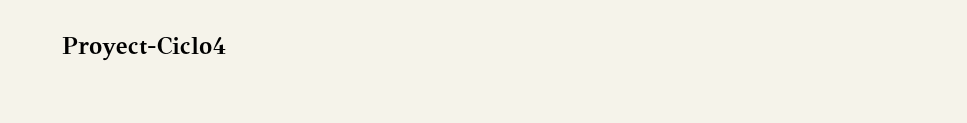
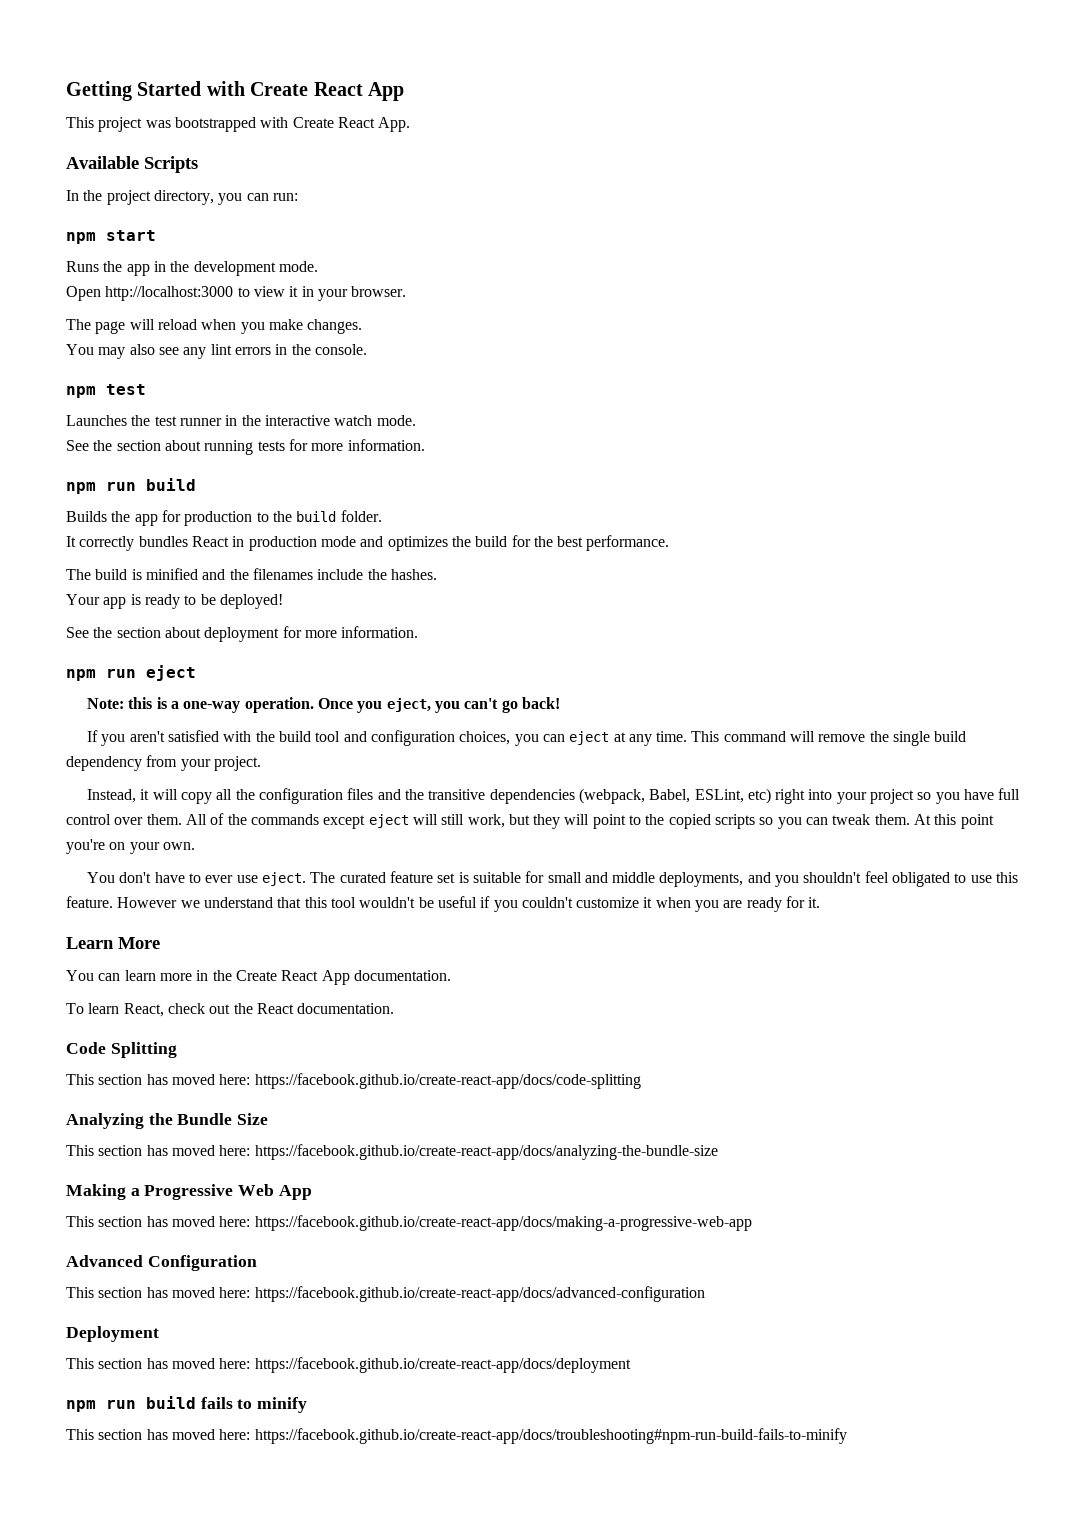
- Proyect-Ciclo4
+ Getting Started with Create React App
+ This project was bootstrapped with Create React App.
+ Available Scripts
+ In the project directory, you can run:
+ npm start
+ Runs the app in the development mode.
+ Open http://localhost:3000 to view it in your browser.
+ The page will reload when you make changes.
+ You may also see any lint errors in the console.
+ npm test
+ Launches the test runner in the interactive watch mode.
+ See the section about running tests for more information.
+ npm run build
+ Builds the app for production to the build folder.
+ It correctly bundles React in production mode and optimizes the build for the best performance.
+ The build is minified and the filenames include the hashes.
+ Your app is ready to be deployed!
+ See the section about deployment for more information.
+ npm run eject
+ Note: this is a one-way operation. Once you eject, you can't go back!
+ If you aren't satisfied with the build tool and configuration choices, you can eject at any time. This command will remove the single build dependency from your project.
+ Instead, it will copy all the configuration files and the transitive dependencies (webpack, Babel, ESLint, etc) right into your project so you have full control over them. All of the commands except eject will still work, but they will point to the copied scripts so you can tweak them. At this point you're on your own.
+ You don't have to ever use eject. The curated feature set is suitable for small and middle deployments, and you shouldn't feel obligated to use this feature. However we understand that this tool wouldn't be useful if you couldn't customize it when you are ready for it.
+ Learn More
+ You can learn more in the Create React App documentation.
+ To learn React, check out the React documentation.
+ Code Splitting
+ This section has moved here: https://facebook.github.io/create-react-app/docs/code-splitting
+ Analyzing the Bundle Size
+ This section has moved here: https://facebook.github.io/create-react-app/docs/analyzing-the-bundle-size
+ Making a Progressive Web App
+ This section has moved here: https://facebook.github.io/create-react-app/docs/making-a-progressive-web-app
+ Advanced Configuration
+ This section has moved here: https://facebook.github.io/create-react-app/docs/advanced-configuration
+ Deployment
+ This section has moved here: https://facebook.github.io/create-react-app/docs/deployment
+ npm run build fails to minify
+ This section has moved here: https://facebook.github.io/create-react-app/docs/troubleshooting#npm-run-build-fails-to-minify

